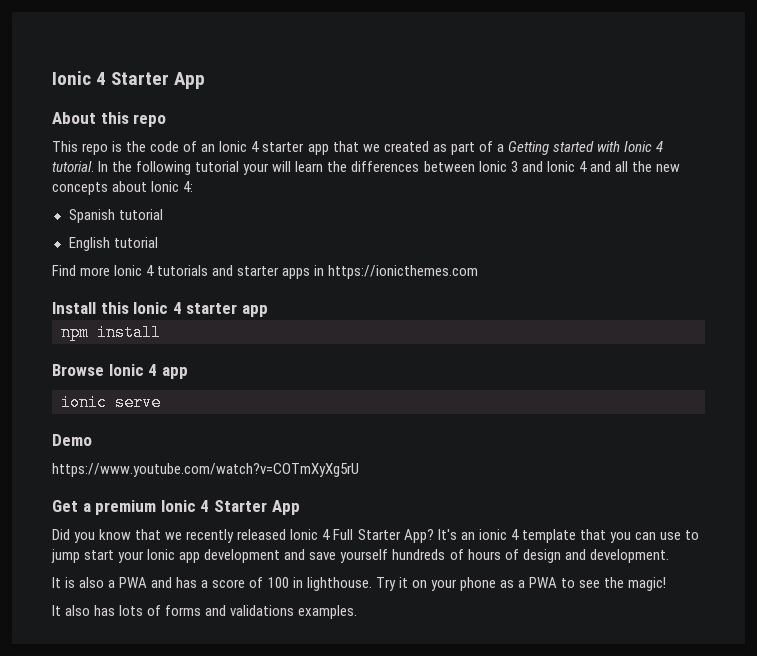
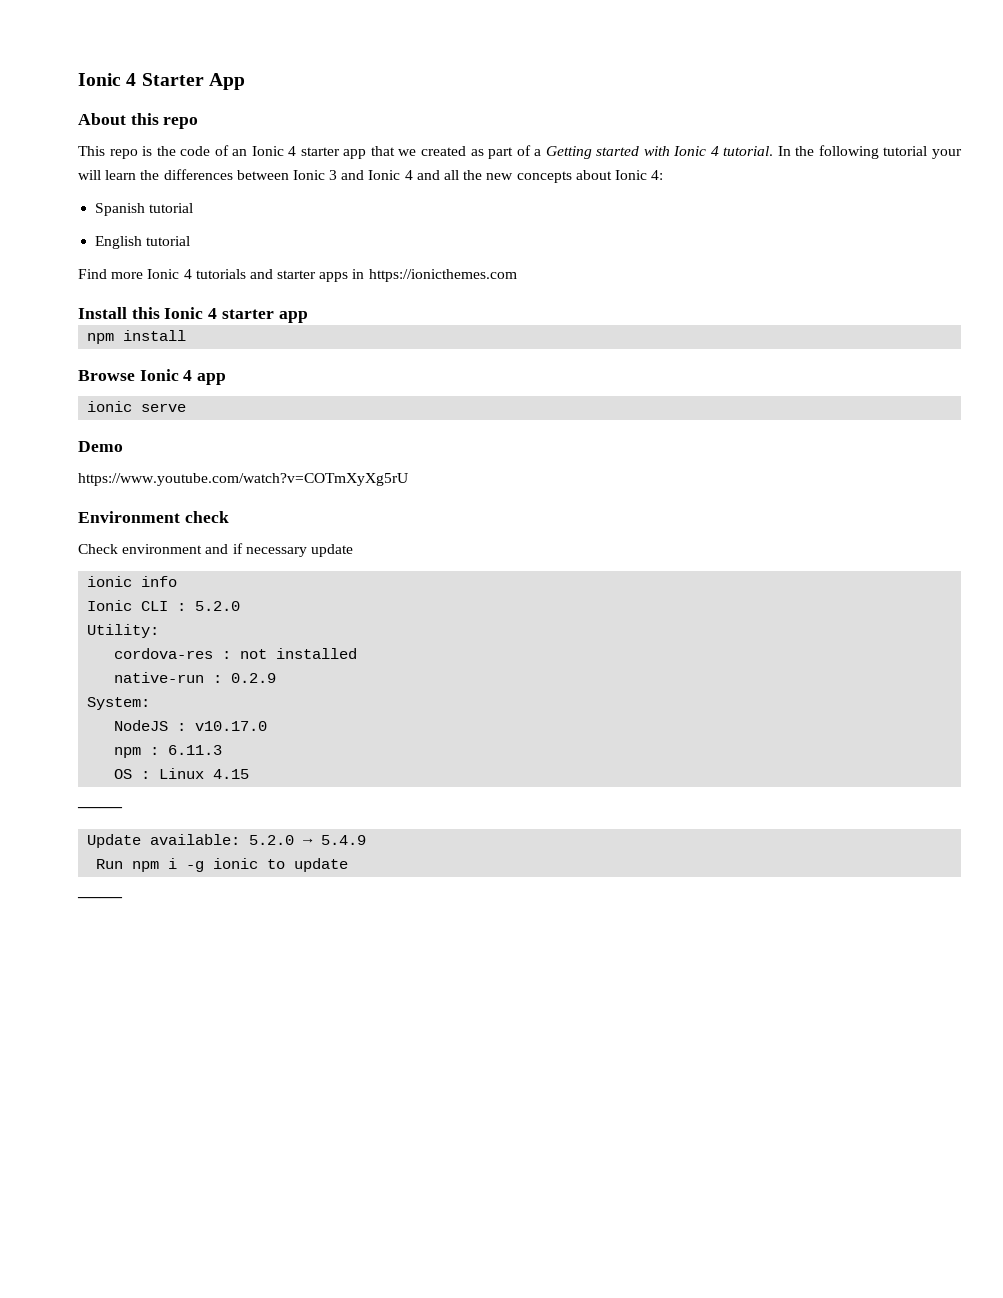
- Get a premium Ionic 4 Starter App
- Did you know that we recently released Ionic 4 Full Starter App? It's an ionic 4 template that you can use to jump start your Ionic app development and save yourself hundreds of hours of design and development.
- It is also a PWA and has a score of 100 in lighthouse. Try it on your phone as a PWA to see the magic!
- It also has lots of forms and validations examples.
+ Environment check
+ Check environment and if necessary update
+ ionic info
+ Ionic CLI : 5.2.0
+ Utility:
+ cordova-res : not installed
+ native-run : 0.2.9
+ System:
+ NodeJS : v10.17.0
+ npm : 6.11.3
+ OS : Linux 4.15
+ ────
+ Update available: 5.2.0 → 5.4.9
+ Run npm i -g ionic to update
+ ────

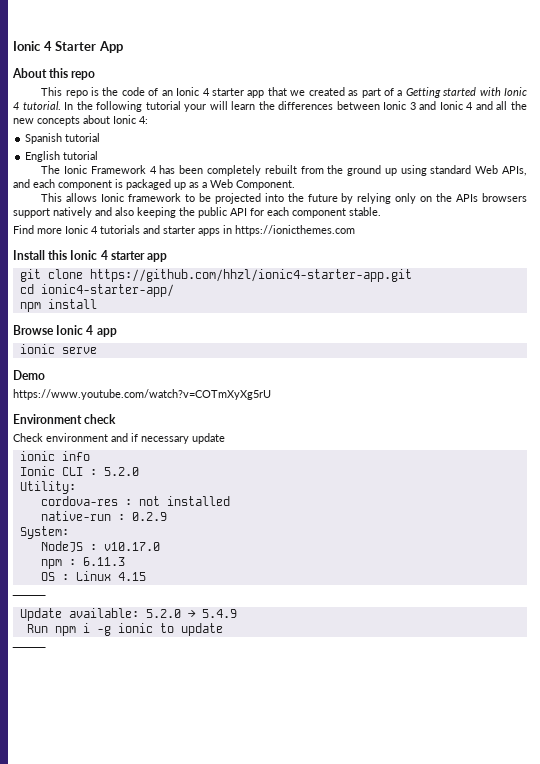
+ The Ionic Framework 4 has been completely rebuilt from the ground up using standard Web APIs, and each component is packaged up as a Web Component.
+ This allows Ionic framework to be projected into the future by relying only on the APIs browsers support natively and also keeping the public API for each component stable.
+ git clone https://github.com/hhzl/ionic4-starter-app.git
+ cd ionic4-starter-app/

